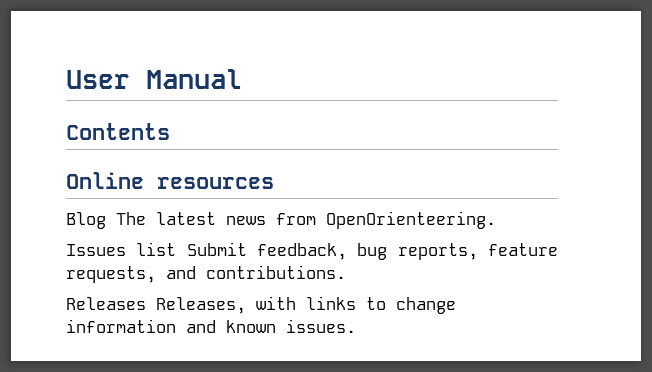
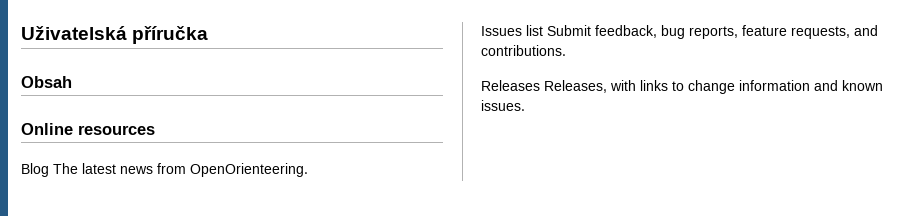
- User Manual
- Contents
+ Uživatelská příručka
+ Obsah

